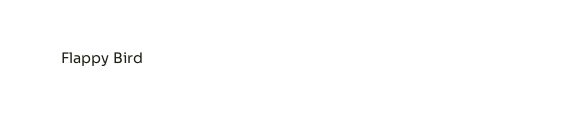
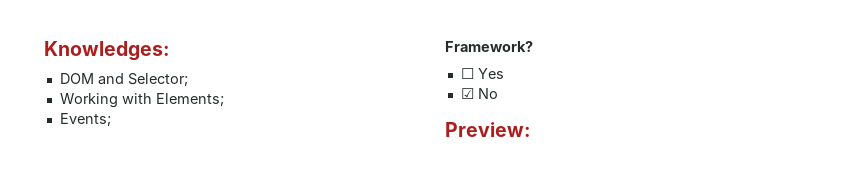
- Flappy Bird
+ Knowledges:
+ DOM and Selector;
+ Working with Elements;
+ Events;
+ Framework?
+ ☐ Yes
+ ☑ No
+ Preview:

